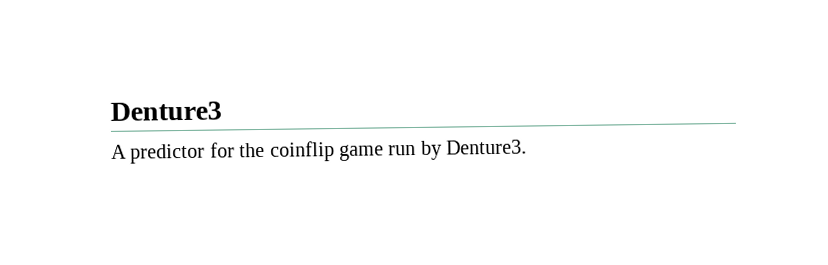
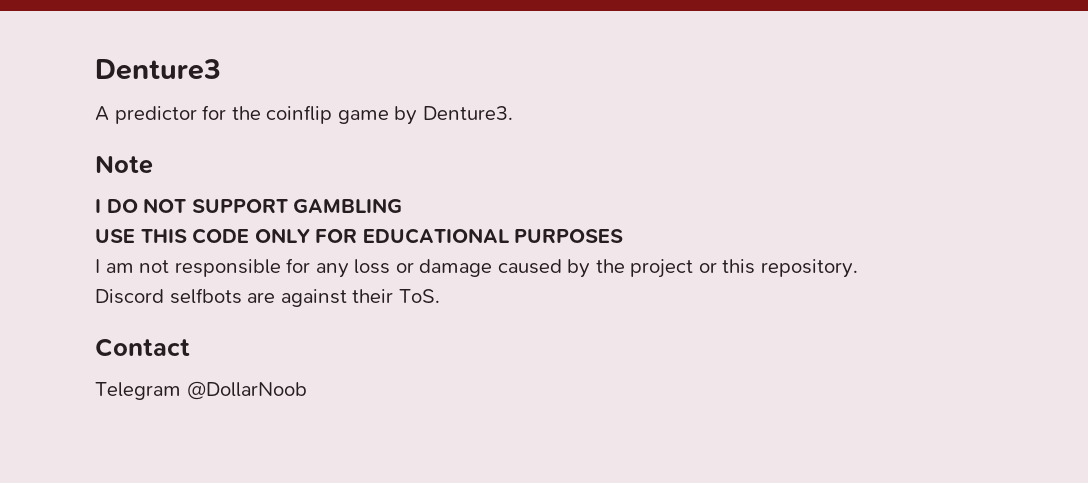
- A predictor for the coinflip game run by Denture3.
+ A predictor for the coinflip game by Denture3.
+ Note
+ I DO NOT SUPPORT GAMBLING
+ USE THIS CODE ONLY FOR EDUCATIONAL PURPOSES
+ I am not responsible for any loss or damage caused by the project or this repository.
+ Discord selfbots are against their ToS.
+ Contact
+ Telegram @DollarNoob

